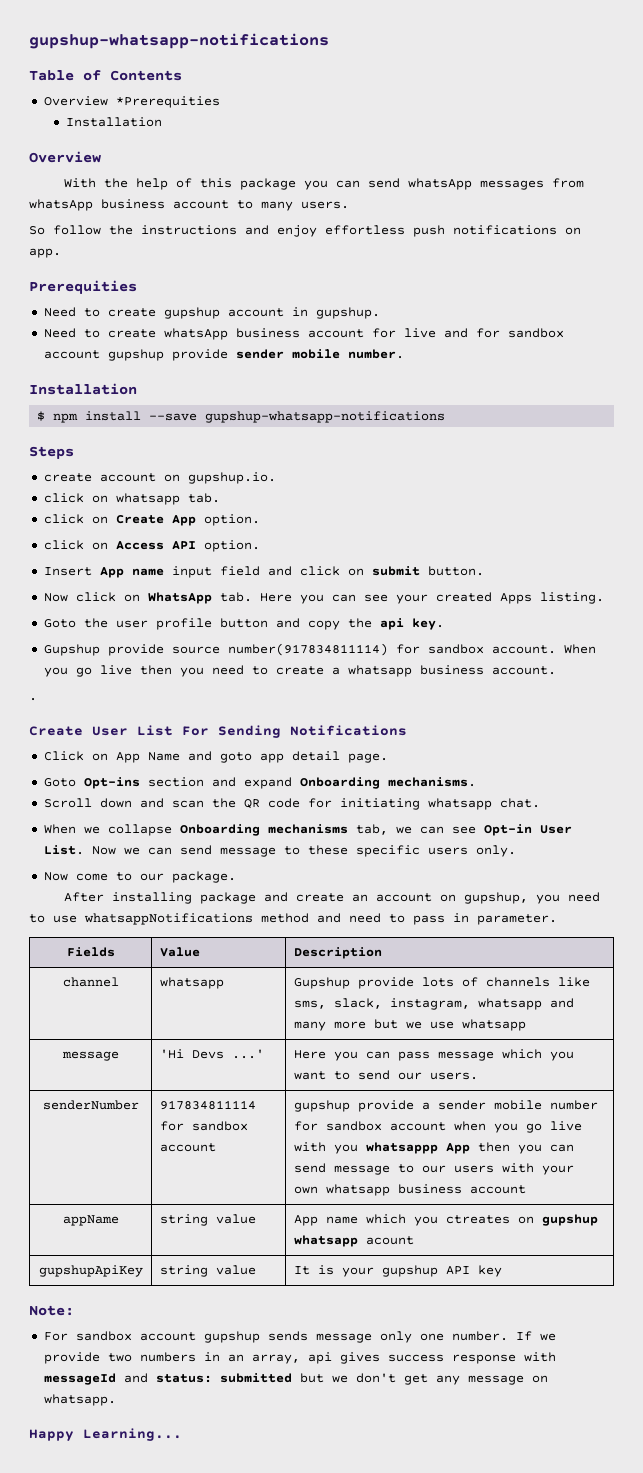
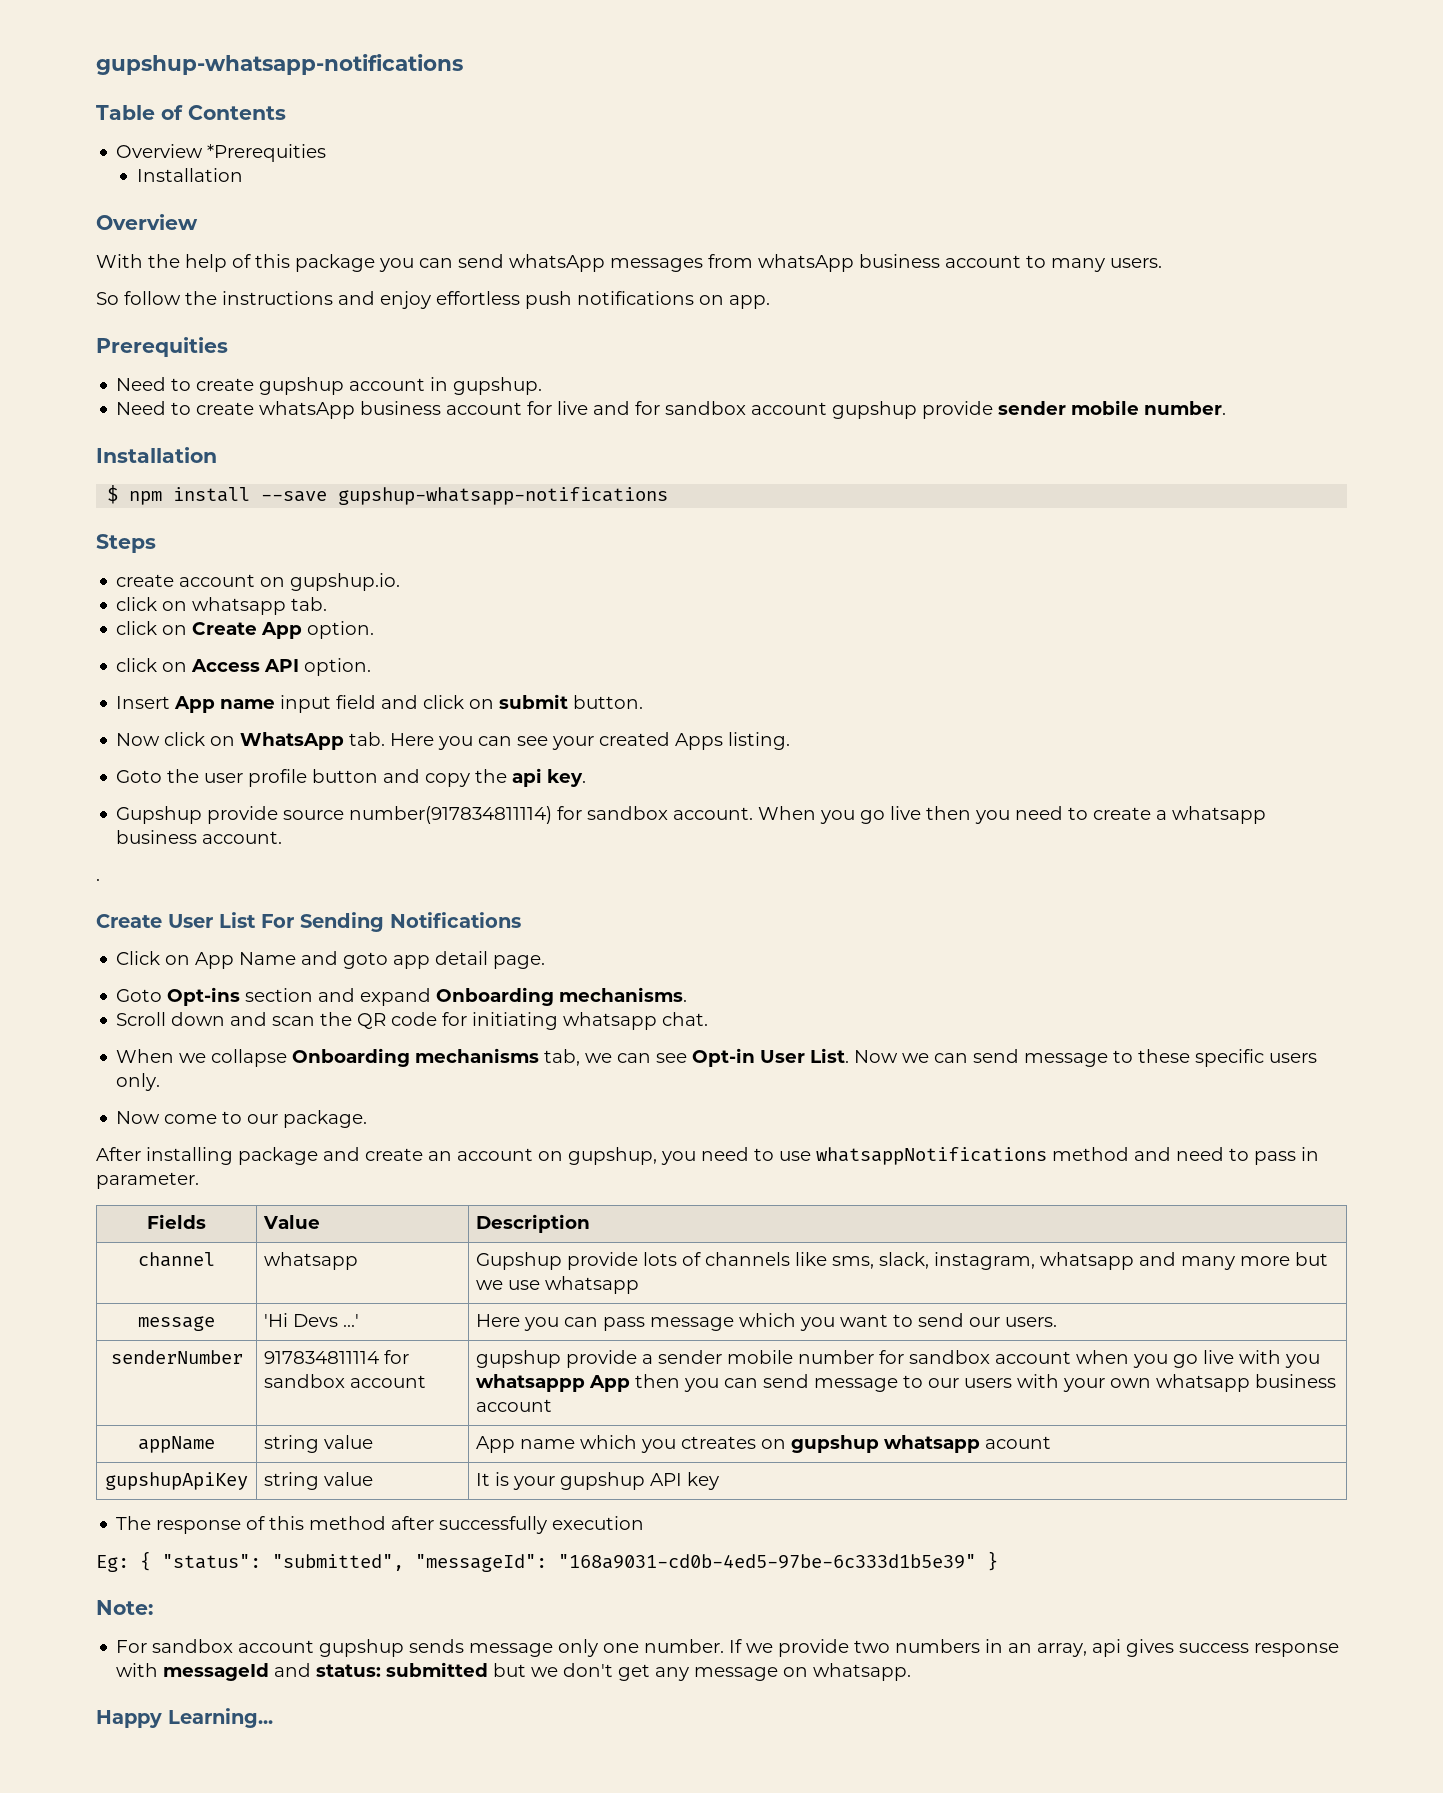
+ The response of this method after successfully execution
+ Eg: { "status": "submitted", "messageId": "168a9031-cd0b-4ed5-97be-6c333d1b5e39" }

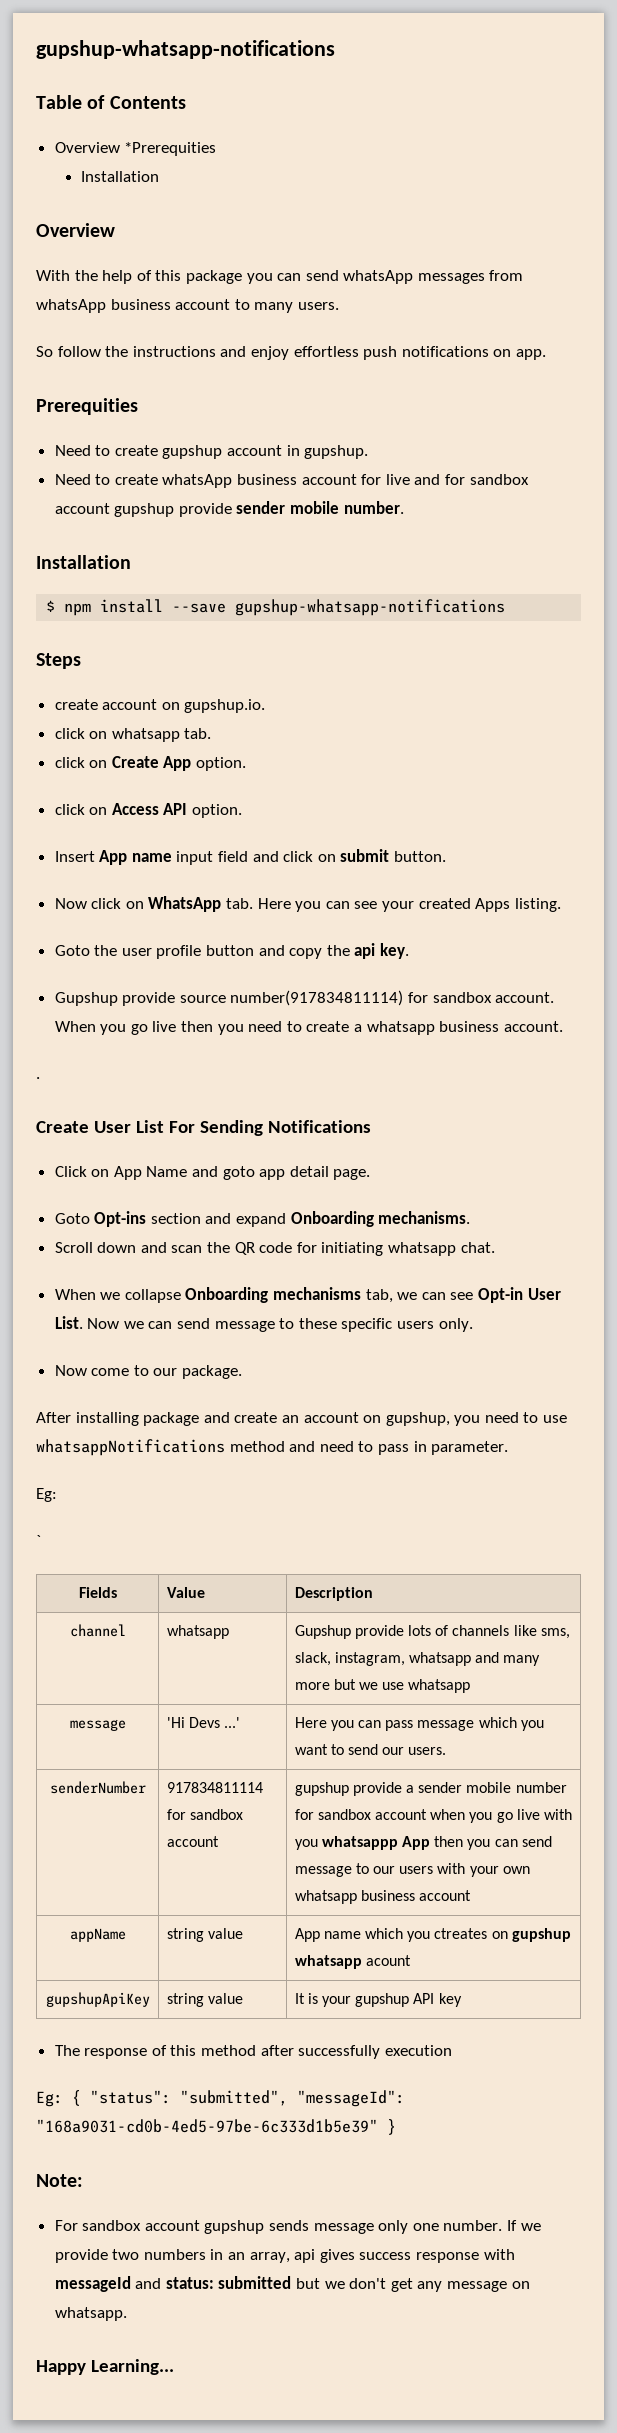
  After installing package and create an account on gupshup, you need to use whatsappNotifications method and need to pass in parameter.
+ Eg:
+ `

